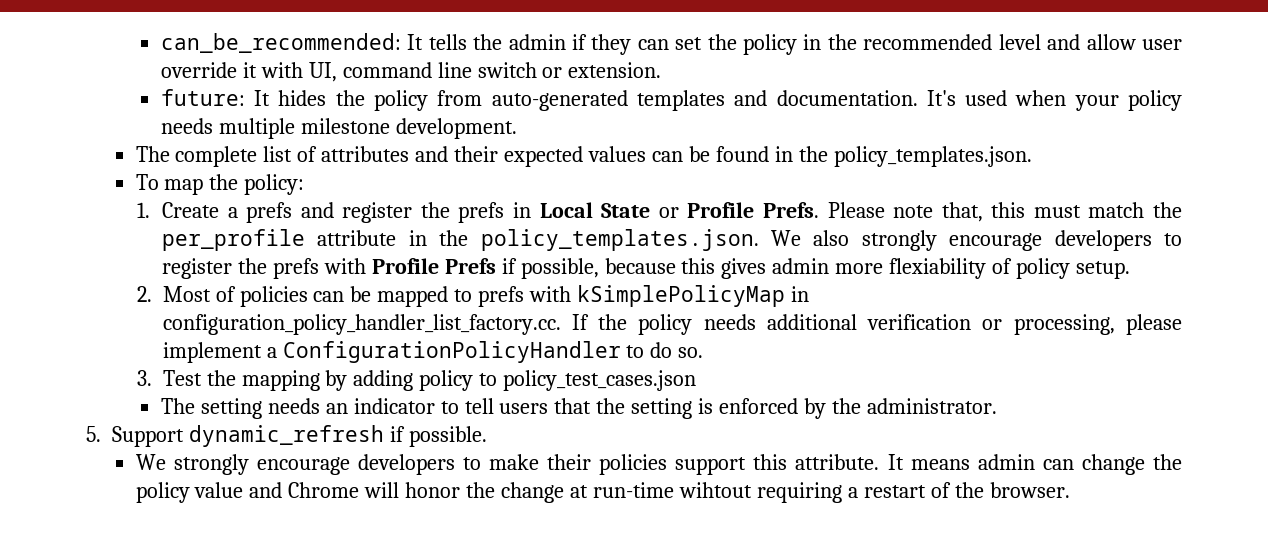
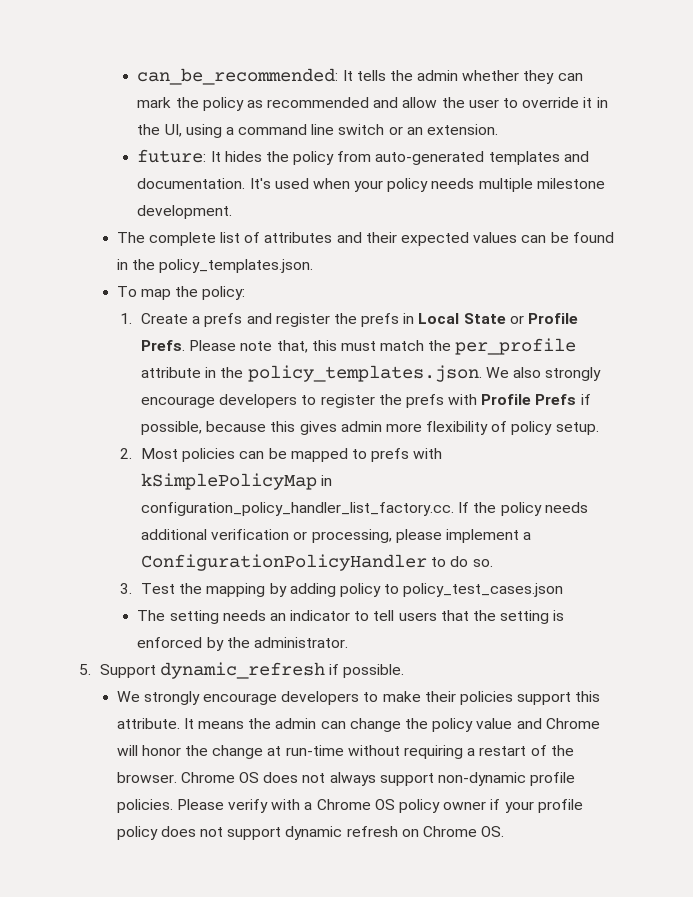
- can_be_recommended: It tells the admin if they can set the policy in the recommended level and allow user override it with UI, command line switch or extension.
+ can_be_recommended: It tells the admin whether they can mark the policy as recommended and allow the user to override it in the UI, using a command line switch or an extension.
- Please note that, this must match the per_profile attribute in the policy_templates.json. We also strongly encourage developers to register the prefs with Profile Prefs if possible, because this gives admin more flexiability of policy setup.
+ Please note that, this must match the per_profile attribute in the policy_templates.json. We also strongly encourage developers to register the prefs with Profile Prefs if possible, because this gives admin more flexibility of policy setup.
- 2. Most of policies can be mapped to prefs with kSimplePolicyMap in configuration_policy_handler_list_factory.cc. If the policy needs additional verification or processing, please implement a ConfigurationPolicyHandler to do so.
+ 2. Most policies can be mapped to prefs with kSimplePolicyMap in configuration_policy_handler_list_factory.cc. If the policy needs additional verification or processing, please implement a ConfigurationPolicyHandler to do so.
- It means admin can change the policy value and Chrome will honor the change at run-time wihtout requiring a restart of the browser.
+ It means the admin can change the policy value and Chrome will honor the change at run-time without requiring a restart of the browser.
+ Chrome OS does not always support non-dynamic profile policies. Please verify with a Chrome OS policy owner if your profile policy does not support dynamic refresh on Chrome OS.

